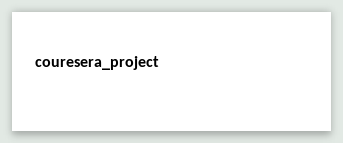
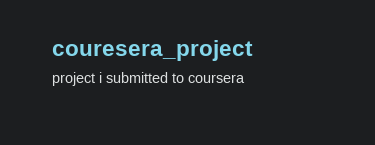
+ project i submitted to coursera

